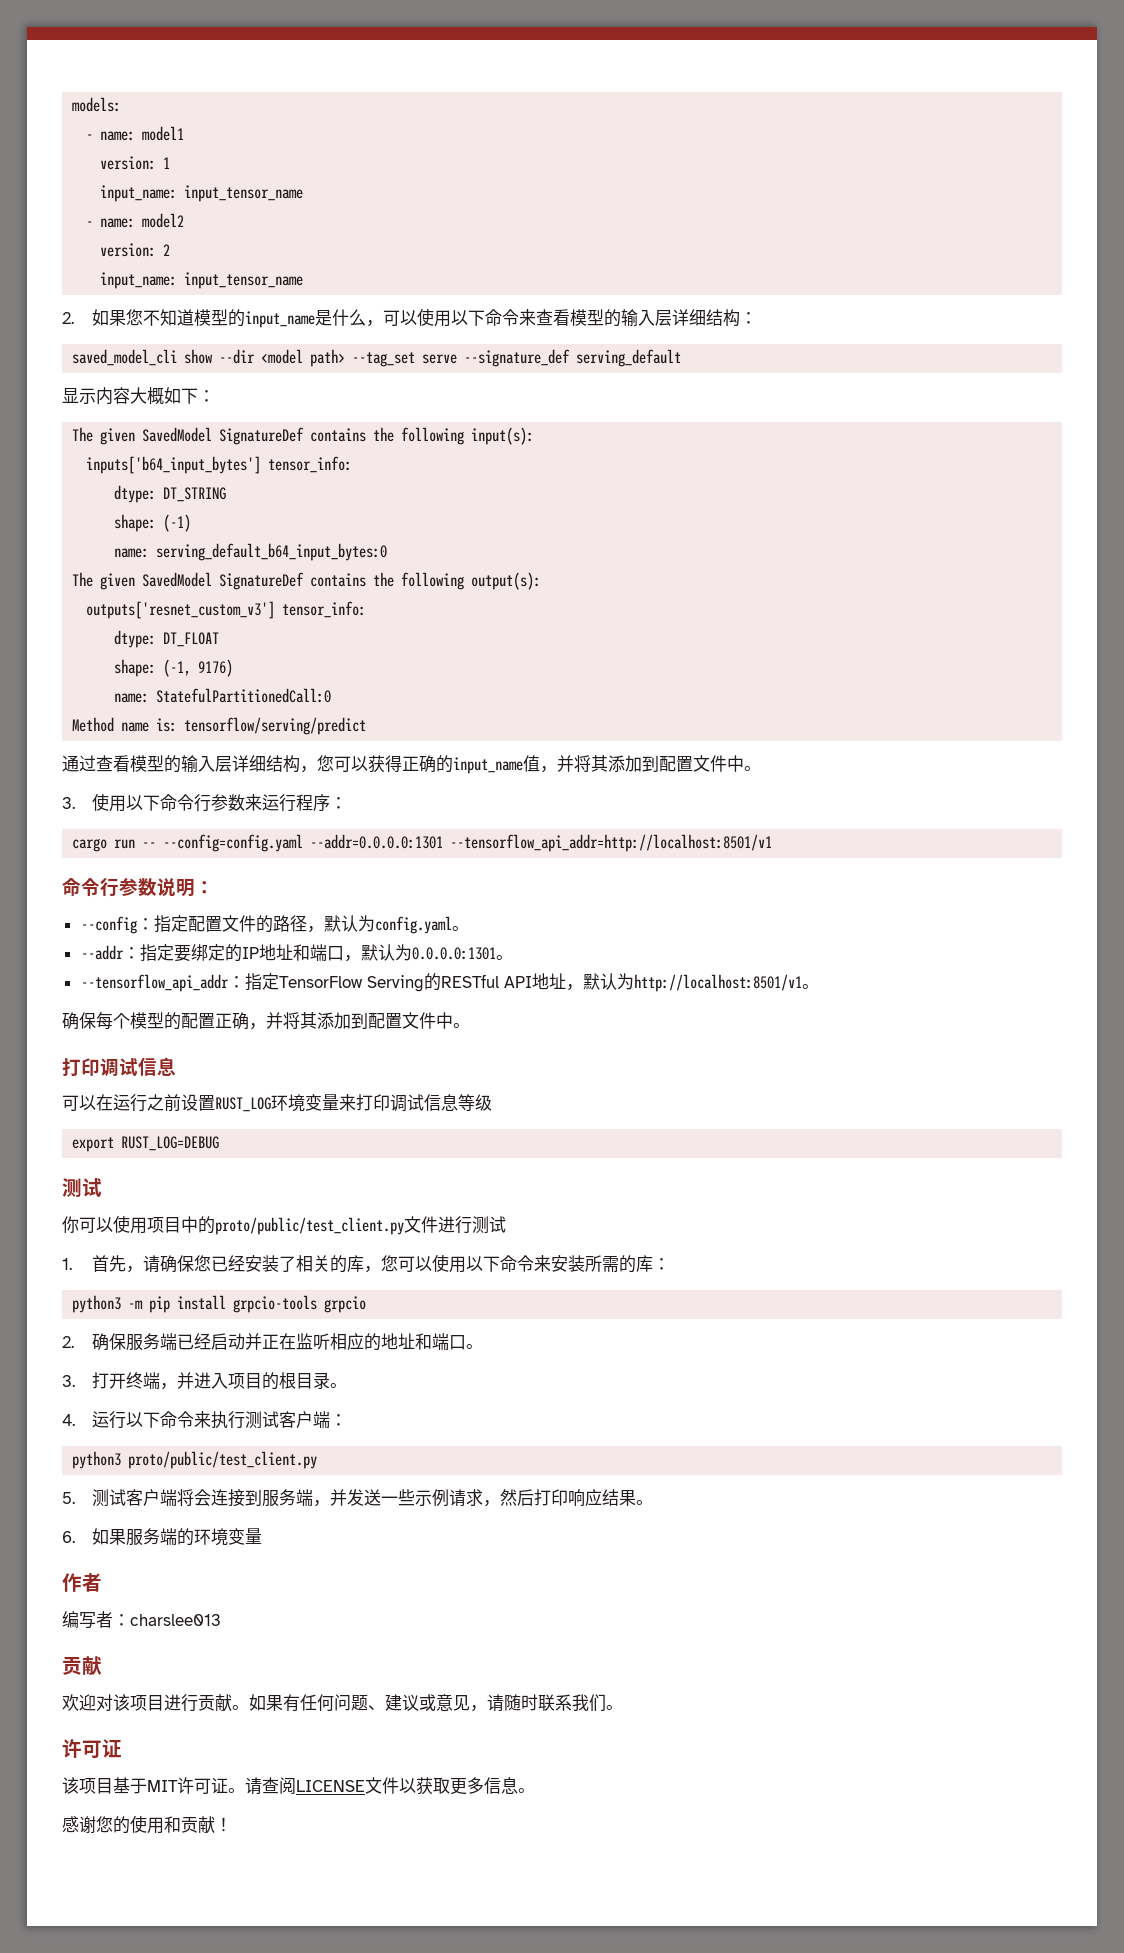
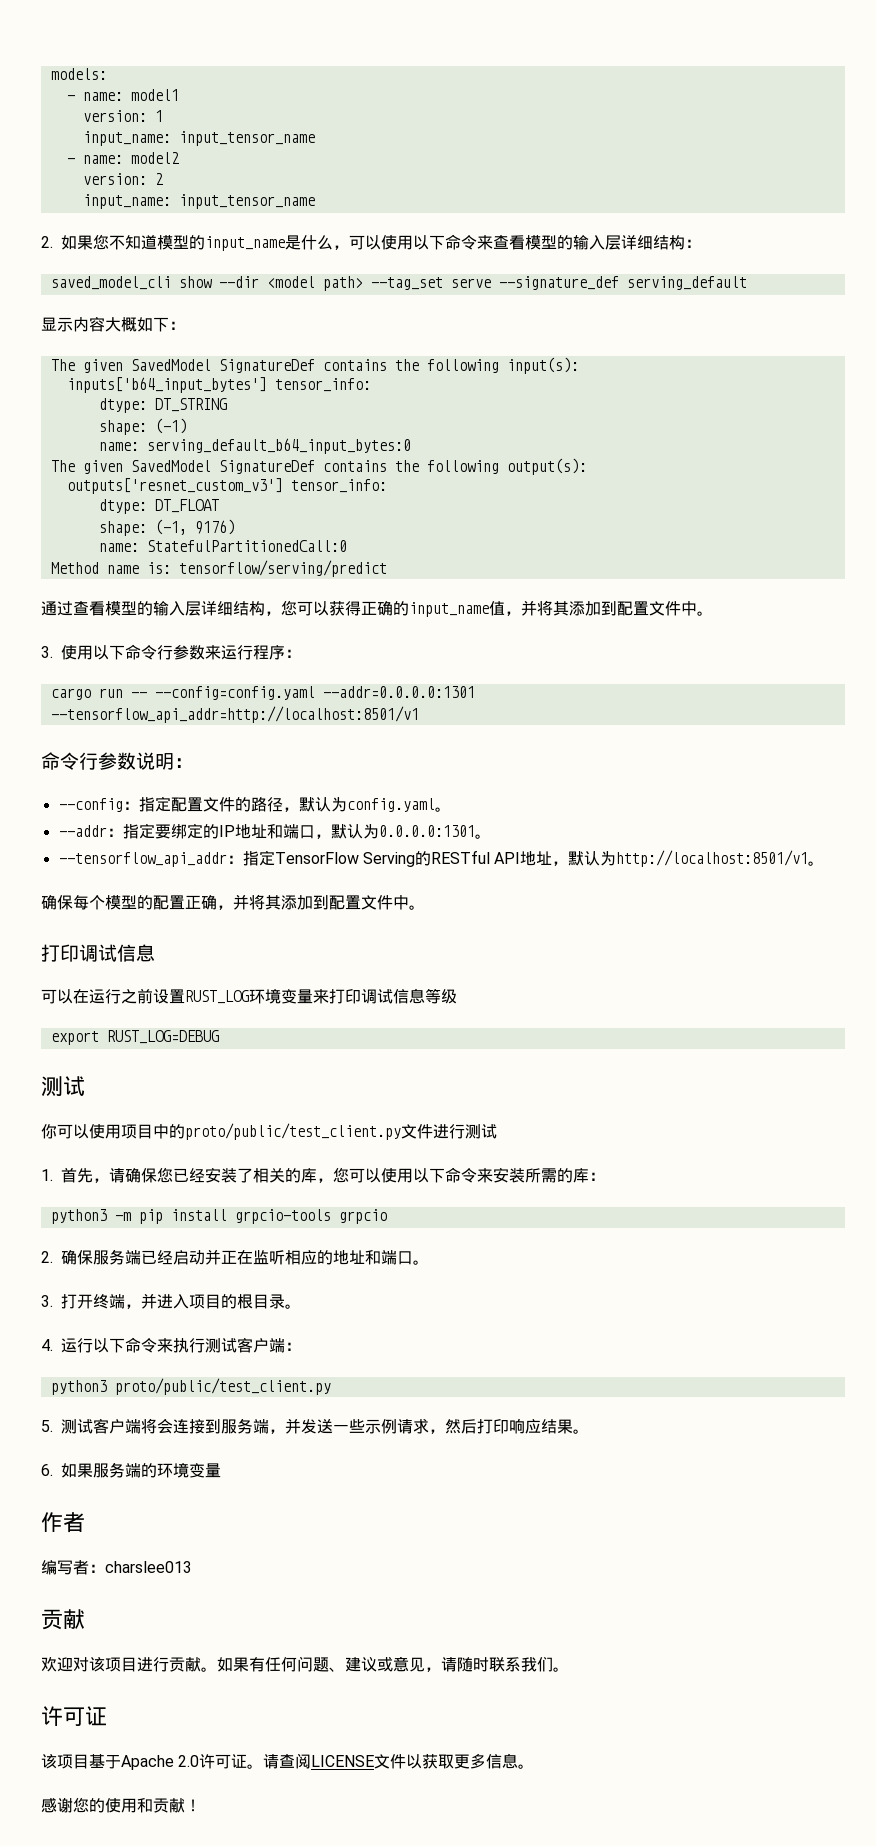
- 该项目基于MIT许可证。
+ 该项目基于Apache 2.0许可证。

